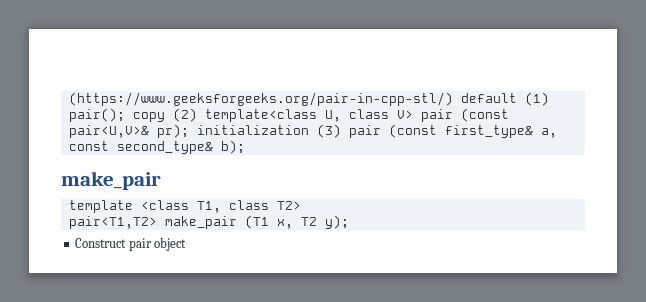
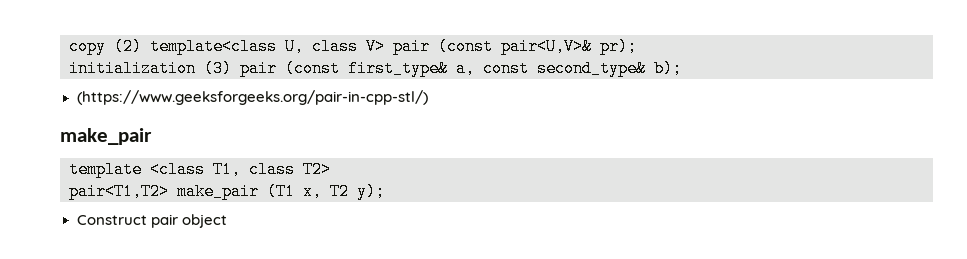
- (https://www.geeksforgeeks.org/pair-in-cpp-stl/) default (1) pair(); copy (2) template<class U, class V> pair (const pair<U,V>& pr); initialization (3) pair (const first_type& a, const second_type& b);
+ copy (2) template<class U, class V> pair (const pair<U,V>& pr);
+ initialization (3) pair (const first_type& a, const second_type& b);
+ (https://www.geeksforgeeks.org/pair-in-cpp-stl/)

